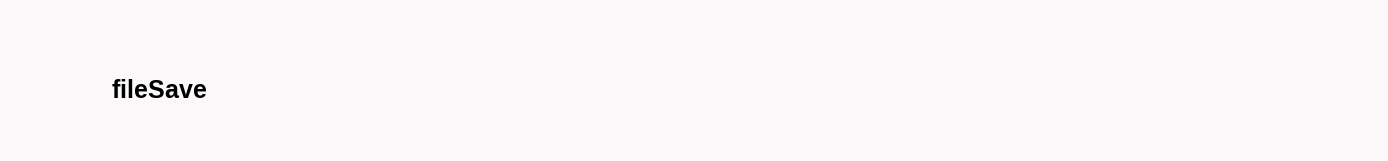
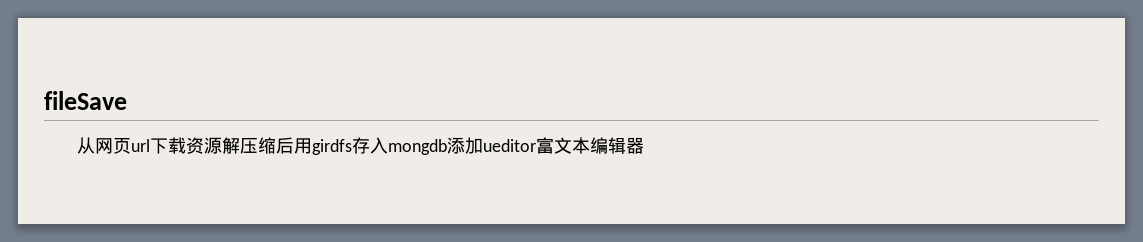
+ 从网页url下载资源解压缩后用girdfs存入mongdb添加ueditor富文本编辑器

